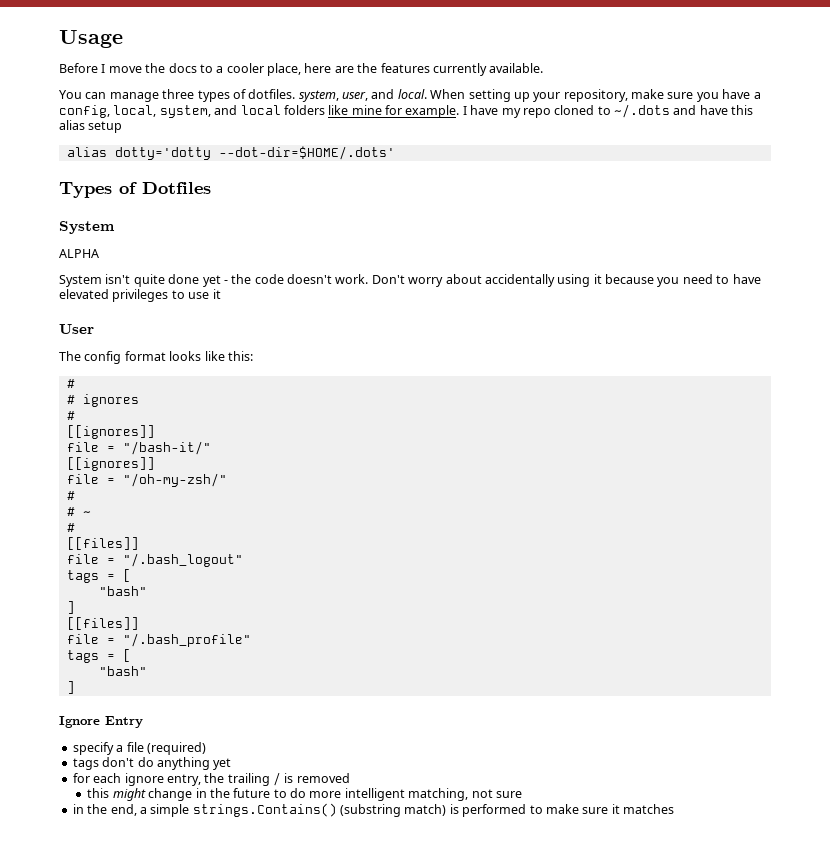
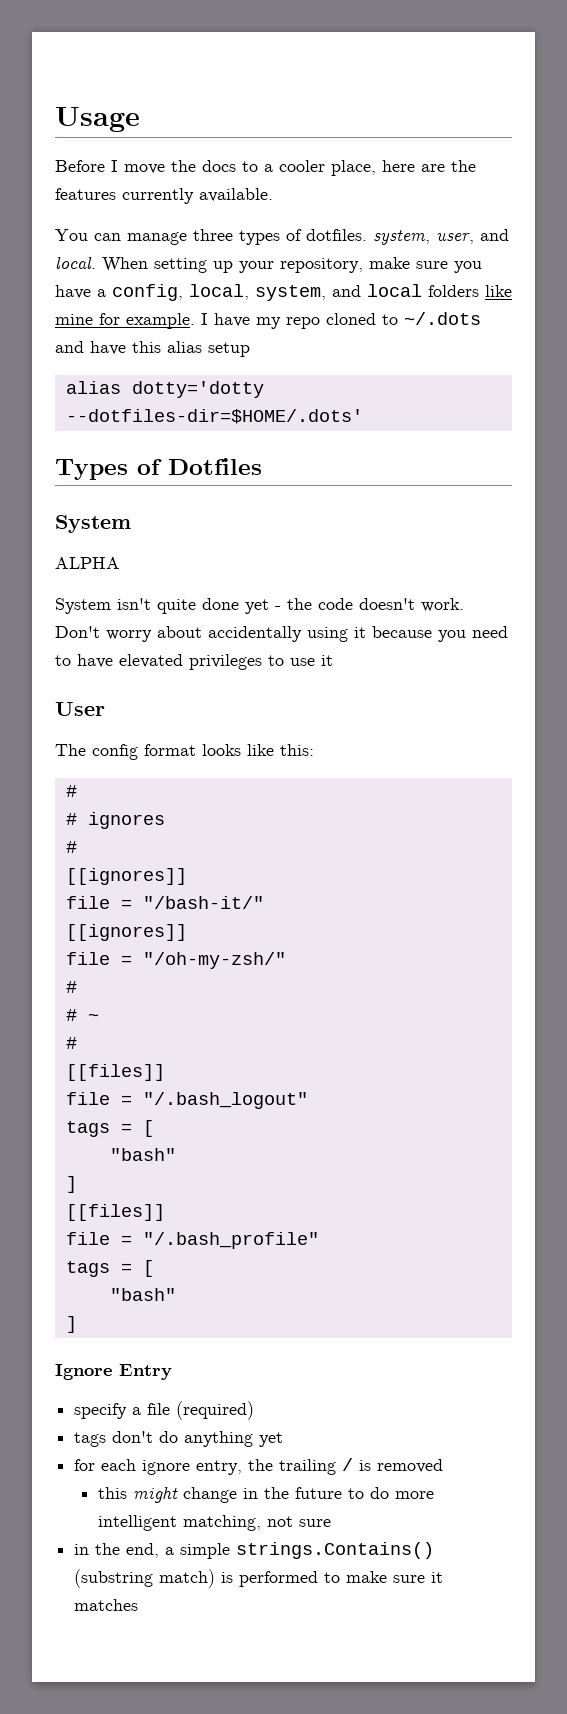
- alias dotty='dotty --dot-dir=$HOME/.dots'
+ alias dotty='dotty --dotfiles-dir=$HOME/.dots'

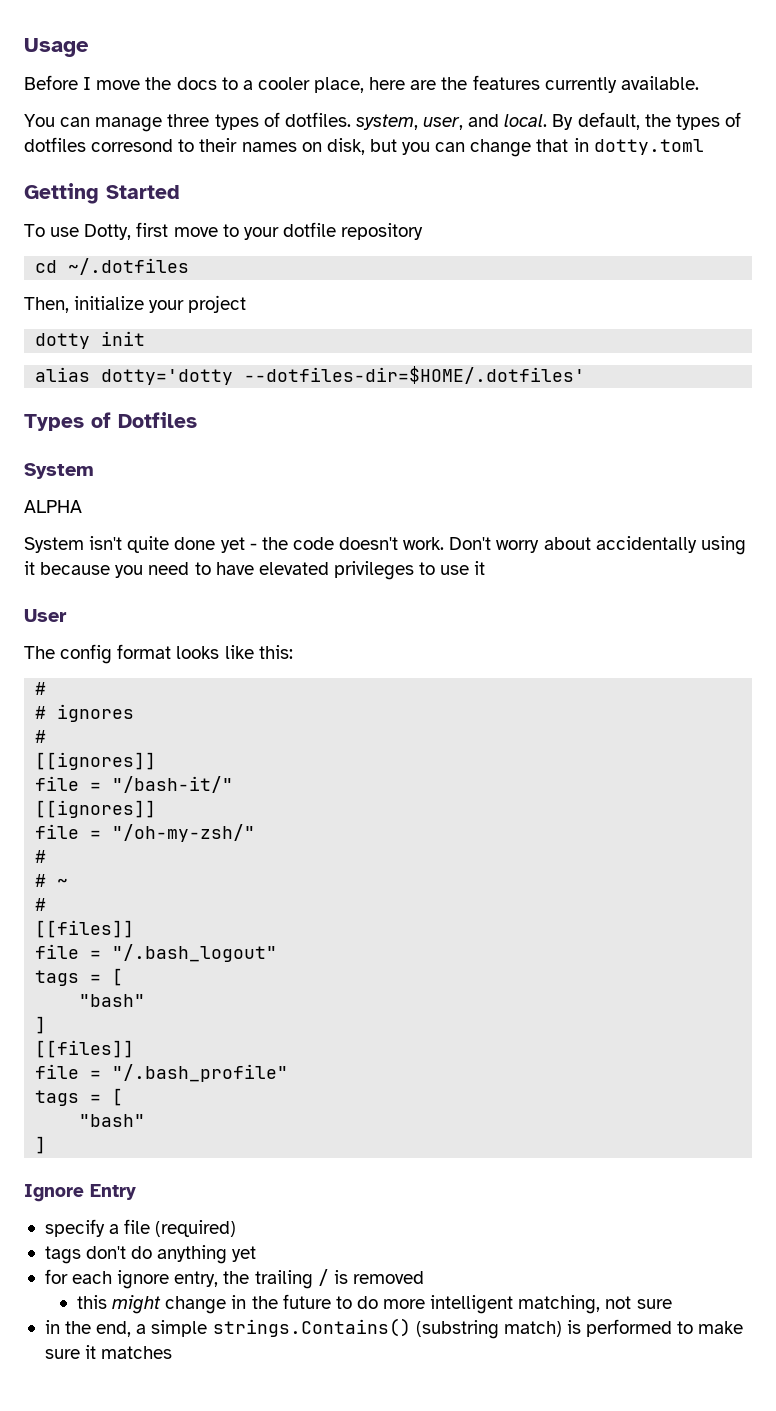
- When setting up your repository, make sure you have a config, local, system, and local folders like mine for example. I have my repo cloned to ~/.dots and have this alias setup
+ By default, the types of dotfiles corresond to their names on disk, but you can change that in dotty.toml
+ Getting Started
+ To use Dotty, first move to your dotfile repository
+ cd ~/.dotfiles
+ Then, initialize your project
+ dotty init
- alias dotty='dotty --dotfiles-dir=$HOME/.dots'
+ alias dotty='dotty --dotfiles-dir=$HOME/.dotfiles'

